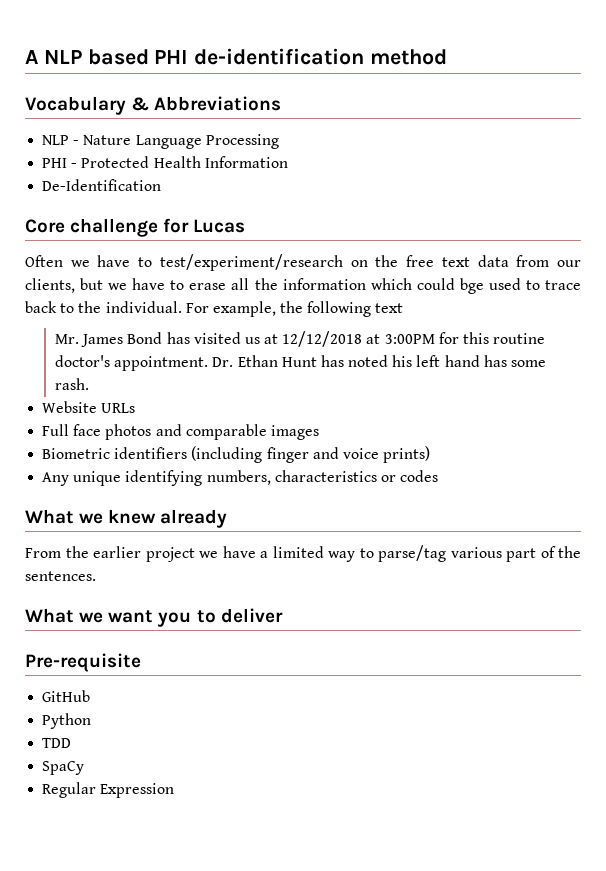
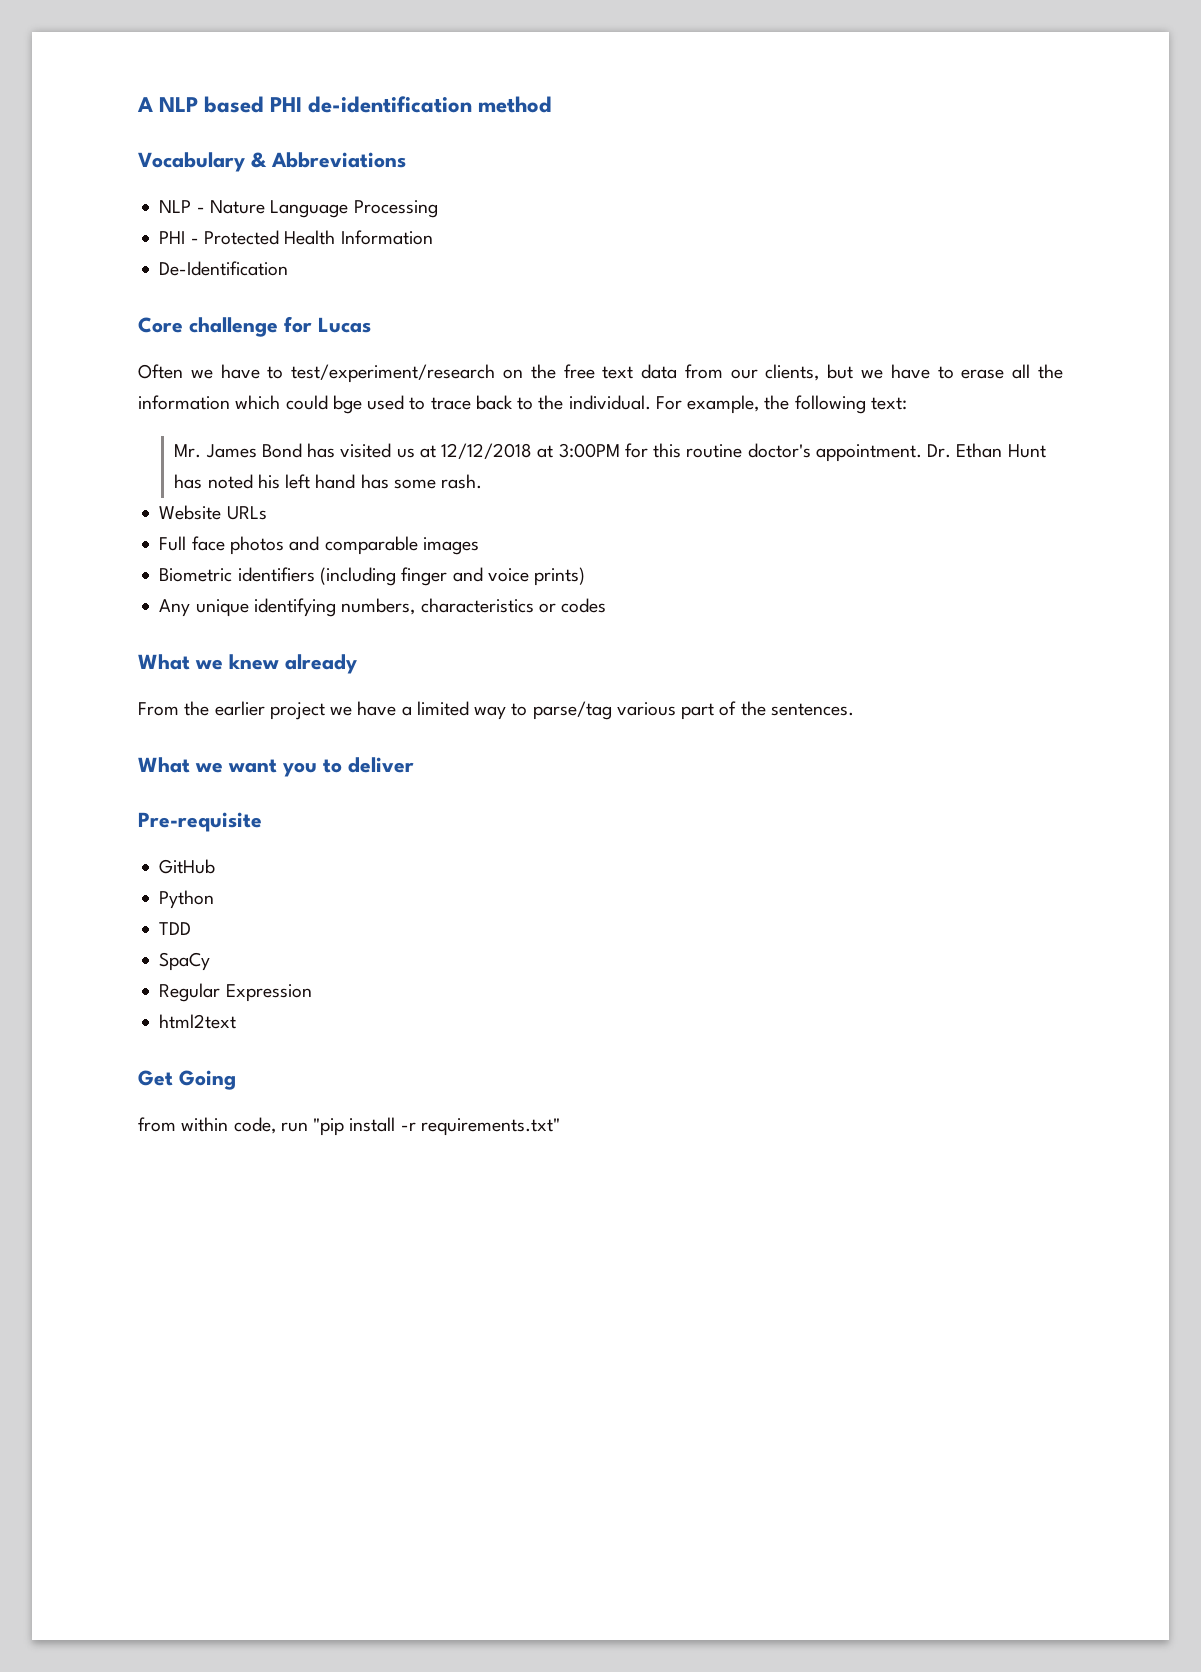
- For example, the following text
+ For example, the following text:
+ html2text
+ Get Going
+ from within code, run "pip install -r requirements.txt"

